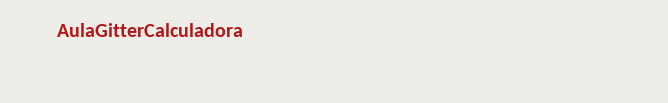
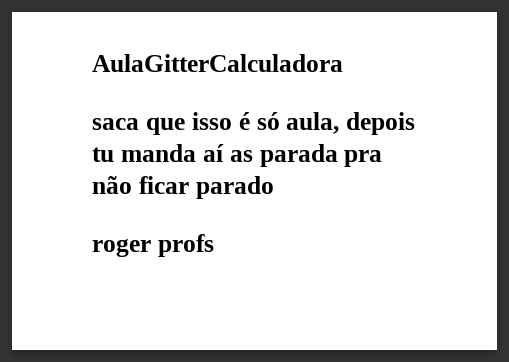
+ saca que isso é só aula, depois tu manda aí as parada pra não ficar parado
+ roger profs

